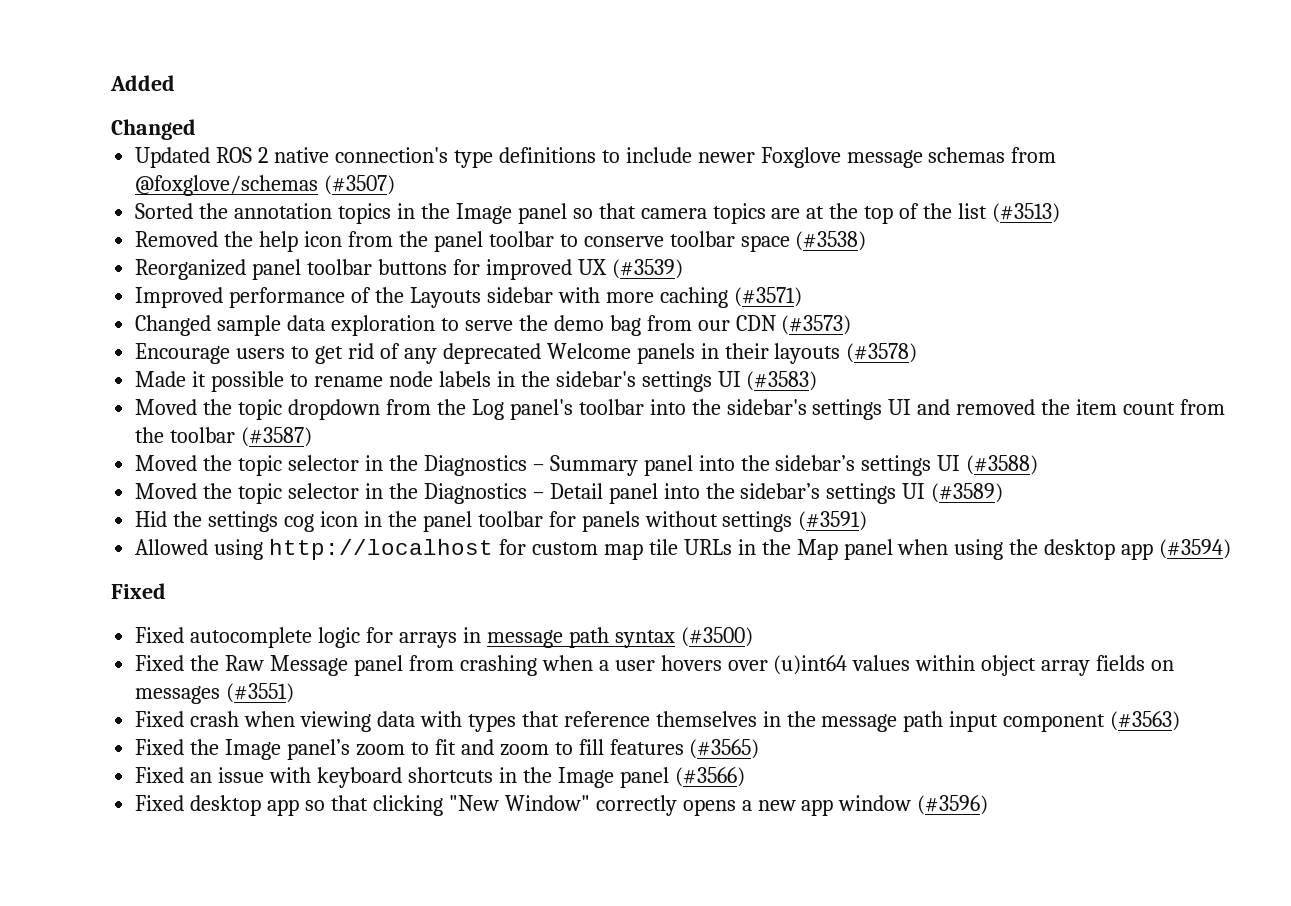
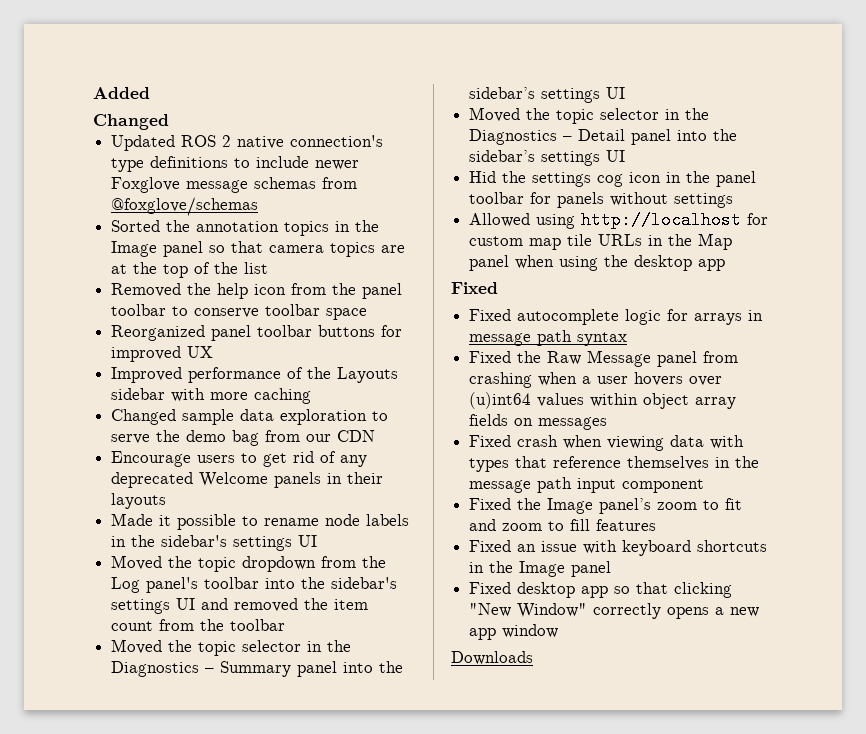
- Updated ROS 2 native connection's type definitions to include newer Foxglove message schemas from @foxglove/schemas (#3507)
+ Updated ROS 2 native connection's type definitions to include newer Foxglove message schemas from @foxglove/schemas
- Sorted the annotation topics in the Image panel so that camera topics are at the top of the list (#3513)
+ Sorted the annotation topics in the Image panel so that camera topics are at the top of the list
- Removed the help icon from the panel toolbar to conserve toolbar space (#3538)
+ Removed the help icon from the panel toolbar to conserve toolbar space
- Reorganized panel toolbar buttons for improved UX (#3539)
+ Reorganized panel toolbar buttons for improved UX
- Improved performance of the Layouts sidebar with more caching (#3571)
+ Improved performance of the Layouts sidebar with more caching
- Changed sample data exploration to serve the demo bag from our CDN (#3573)
+ Changed sample data exploration to serve the demo bag from our CDN
- Encourage users to get rid of any deprecated Welcome panels in their layouts (#3578)
+ Encourage users to get rid of any deprecated Welcome panels in their layouts
- Made it possible to rename node labels in the sidebar's settings UI (#3583)
+ Made it possible to rename node labels in the sidebar's settings UI
- Moved the topic dropdown from the Log panel's toolbar into the sidebar's settings UI and removed the item count from the toolbar (#3587)
+ Moved the topic dropdown from the Log panel's toolbar into the sidebar's settings UI and removed the item count from the toolbar
- Moved the topic selector in the Diagnostics – Summary panel into the sidebar’s settings UI (#3588)
+ Moved the topic selector in the Diagnostics – Summary panel into the sidebar’s settings UI
- Moved the topic selector in the Diagnostics – Detail panel into the sidebar’s settings UI (#3589)
+ Moved the topic selector in the Diagnostics – Detail panel into the sidebar’s settings UI
- Hid the settings cog icon in the panel toolbar for panels without settings (#3591)
+ Hid the settings cog icon in the panel toolbar for panels without settings
- Allowed using http://localhost for custom map tile URLs in the Map panel when using the desktop app (#3594)
+ Allowed using http://localhost for custom map tile URLs in the Map panel when using the desktop app
- Fixed autocomplete logic for arrays in message path syntax (#3500)
+ Fixed autocomplete logic for arrays in message path syntax
- Fixed the Raw Message panel from crashing when a user hovers over (u)int64 values within object array fields on messages (#3551)
+ Fixed the Raw Message panel from crashing when a user hovers over (u)int64 values within object array fields on messages
- Fixed crash when viewing data with types that reference themselves in the message path input component (#3563)
+ Fixed crash when viewing data with types that reference themselves in the message path input component
- Fixed the Image panel’s zoom to fit and zoom to fill features (#3565)
+ Fixed the Image panel’s zoom to fit and zoom to fill features
- Fixed an issue with keyboard shortcuts in the Image panel (#3566)
+ Fixed an issue with keyboard shortcuts in the Image panel
- Fixed desktop app so that clicking "New Window" correctly opens a new app window (#3596)
+ Fixed desktop app so that clicking "New Window" correctly opens a new app window
+ Downloads

